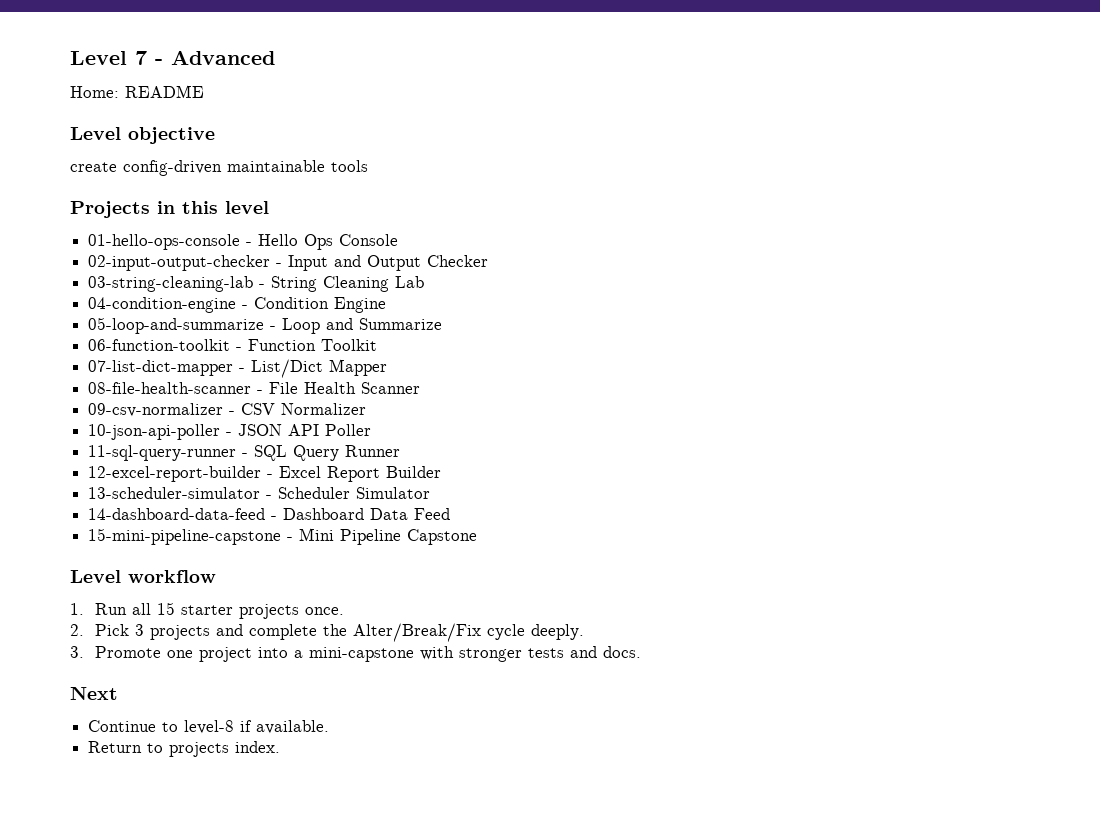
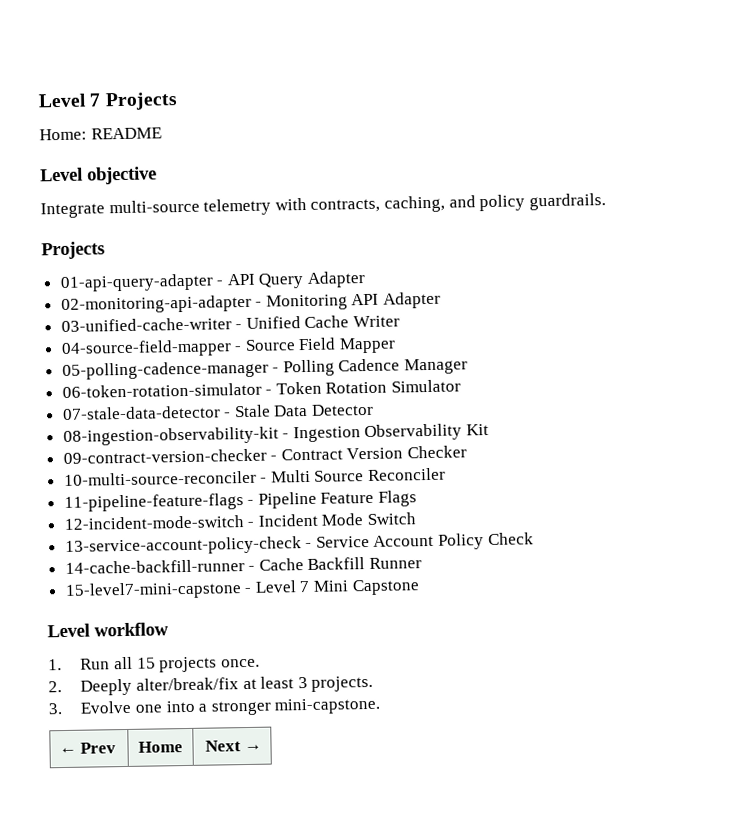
- Level 7 - Advanced
+ Level 7 Projects
- create config-driven maintainable tools
- Projects in this level
- 01-hello-ops-console - Hello Ops Console
- 02-input-output-checker - Input and Output Checker
- 03-string-cleaning-lab - String Cleaning Lab
- 04-condition-engine - Condition Engine
- 05-loop-and-summarize - Loop and Summarize
- 06-function-toolkit - Function Toolkit
- 07-list-dict-mapper - List/Dict Mapper
- 08-file-health-scanner - File Health Scanner
- 09-csv-normalizer - CSV Normalizer
- 10-json-api-poller - JSON API Poller
- 11-sql-query-runner - SQL Query Runner
- 12-excel-report-builder - Excel Report Builder
- 13-scheduler-simulator - Scheduler Simulator
- 14-dashboard-data-feed - Dashboard Data Feed
- 15-mini-pipeline-capstone - Mini Pipeline Capstone
+ Integrate multi-source telemetry with contracts, caching, and policy guardrails.
+ Projects
+ 01-api-query-adapter - API Query Adapter
+ 02-monitoring-api-adapter - Monitoring API Adapter
+ 03-unified-cache-writer - Unified Cache Writer
+ 04-source-field-mapper - Source Field Mapper
+ 05-polling-cadence-manager - Polling Cadence Manager
+ 06-token-rotation-simulator - Token Rotation Simulator
+ 07-stale-data-detector - Stale Data Detector
+ 08-ingestion-observability-kit - Ingestion Observability Kit
+ 09-contract-version-checker - Contract Version Checker
+ 10-multi-source-reconciler - Multi Source Reconciler
+ 11-pipeline-feature-flags - Pipeline Feature Flags
+ 12-incident-mode-switch - Incident Mode Switch
+ 13-service-account-policy-check - Service Account Policy Check
+ 14-cache-backfill-runner - Cache Backfill Runner
+ 15-level7-mini-capstone - Level 7 Mini Capstone
- 1. Run all 15 starter projects once.
+ 1. Run all 15 projects once.
- 2. Pick 3 projects and complete the Alter/Break/Fix cycle deeply.
- 3. Promote one project into a mini-capstone with stronger tests and docs.
- Next
- Continue to level-8 if available.
- Return to projects index.
+ 2. Deeply alter/break/fix at least 3 projects.
+ 3. Evolve one into a stronger mini-capstone.
+ ← Prev | Home | Next →

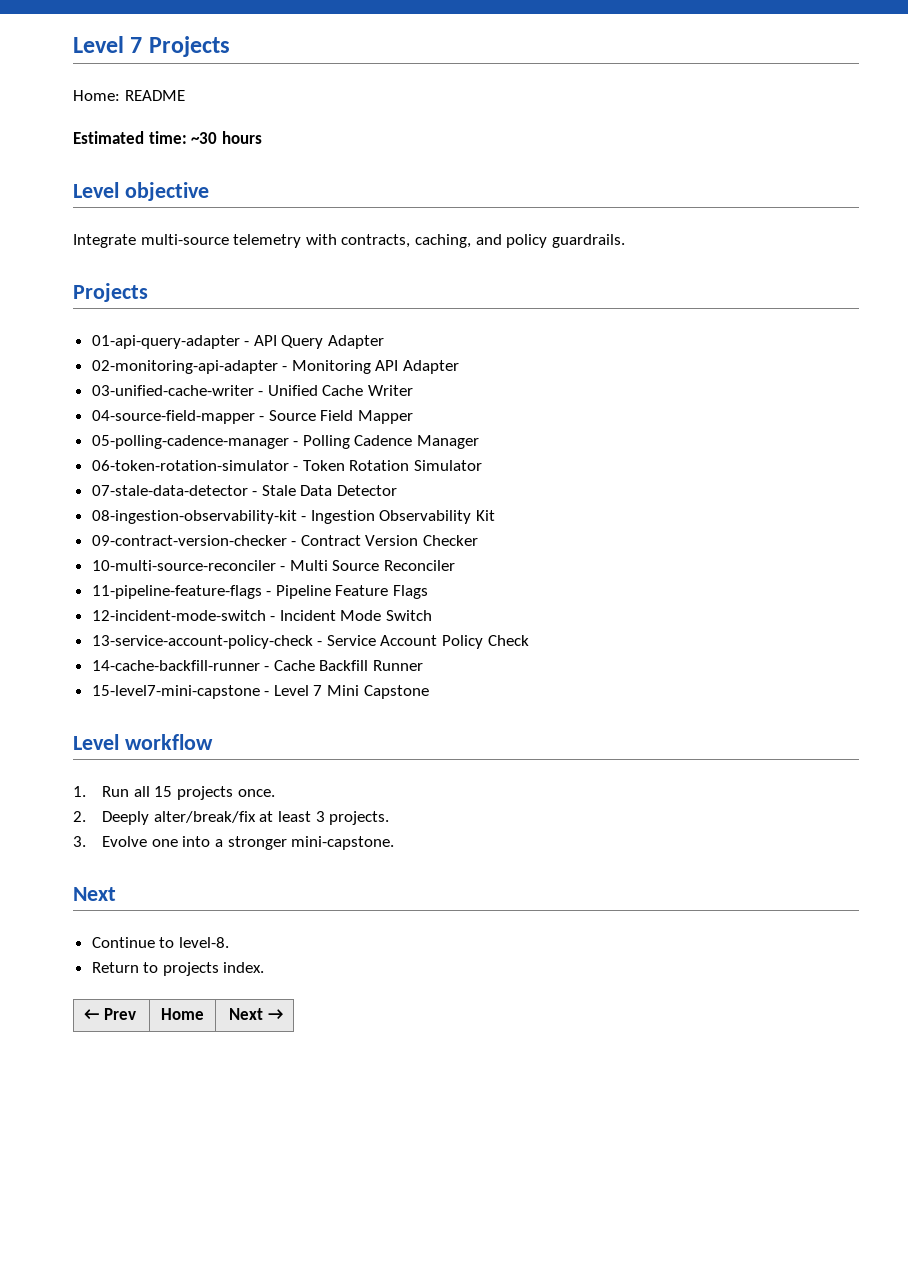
+ Estimated time: ~30 hours
  3. Evolve one into a stronger mini-capstone.
+ Next
+ Continue to level-8.
+ Return to projects index.

